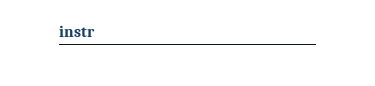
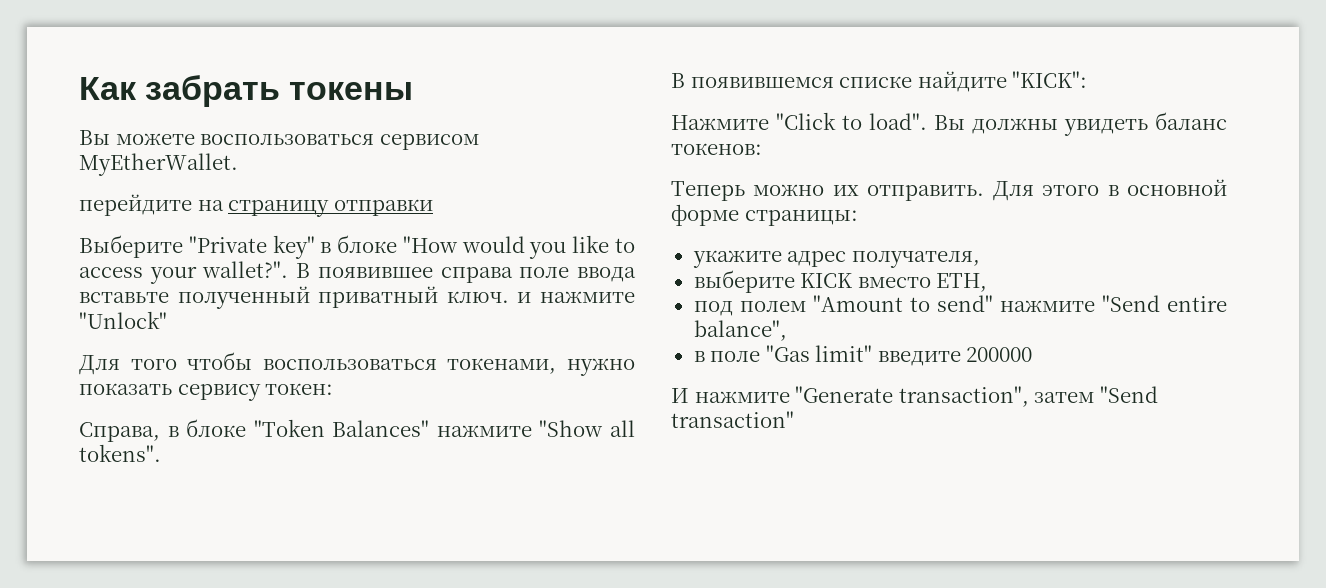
- instr
+ Как забрать токены
+ Вы можете воспользоваться сервисом MyEtherWallet.
+ перейдите на страницу отправки
+ Выберите "Private key" в блоке "How would you like to access your wallet?". В появившее справа поле ввода вставьте полученный приватный ключ. и нажмите "Unlock"
+ Для того чтобы воспользоваться токенами, нужно показать сервису токен:
+ Справа, в блоке "Token Balances" нажмите "Show all tokens".
+ В появившемся списке найдите "KICK":
+ Нажмите "Click to load". Вы должны увидеть баланс токенов:
+ Теперь можно их отправить. Для этого в основной форме страницы:
+ укажите адрес получателя,
+ выберите KICK вместо ETH,
+ под полем "Amount to send" нажмите "Send entire balance",
+ в поле "Gas limit" введите 200000
+ И нажмите "Generate transaction", затем "Send transaction"

